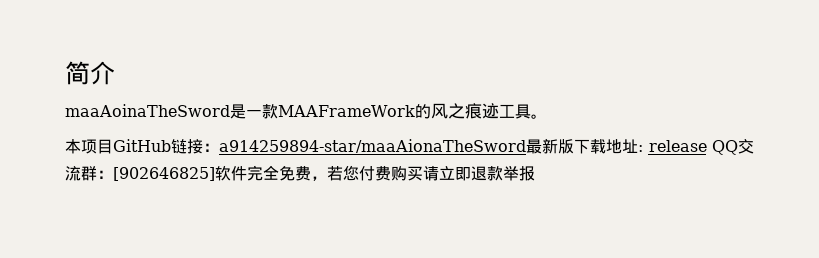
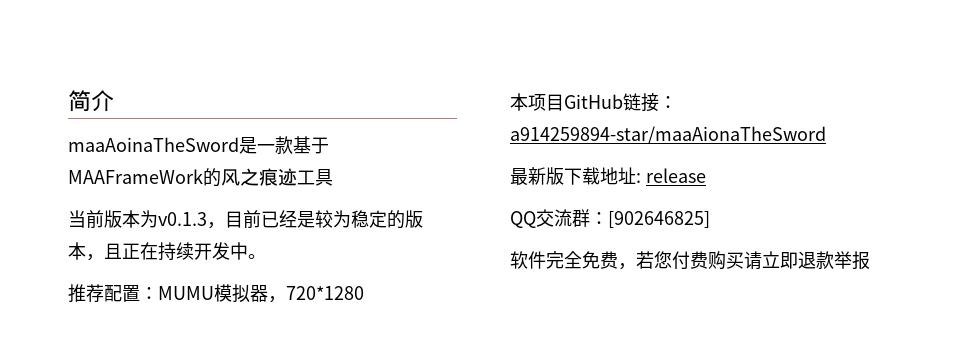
- maaAoinaTheSword是一款MAAFrameWork的风之痕迹工具。
+ maaAoinaTheSword是一款基于MAAFrameWork的风之痕迹工具
+ 当前版本为v0.1.3，目前已经是较为稳定的版本，且正在持续开发中。
+ 推荐配置：MUMU模拟器，720*1280
- 本项目GitHub链接：a914259894-star/maaAionaTheSword最新版下载地址: release QQ交流群：[902646825]软件完全免费，若您付费购买请立即退款举报
+ 本项目GitHub链接：a914259894-star/maaAionaTheSword
+ 最新版下载地址: release
+ QQ交流群：[902646825]
+ 软件完全免费，若您付费购买请立即退款举报

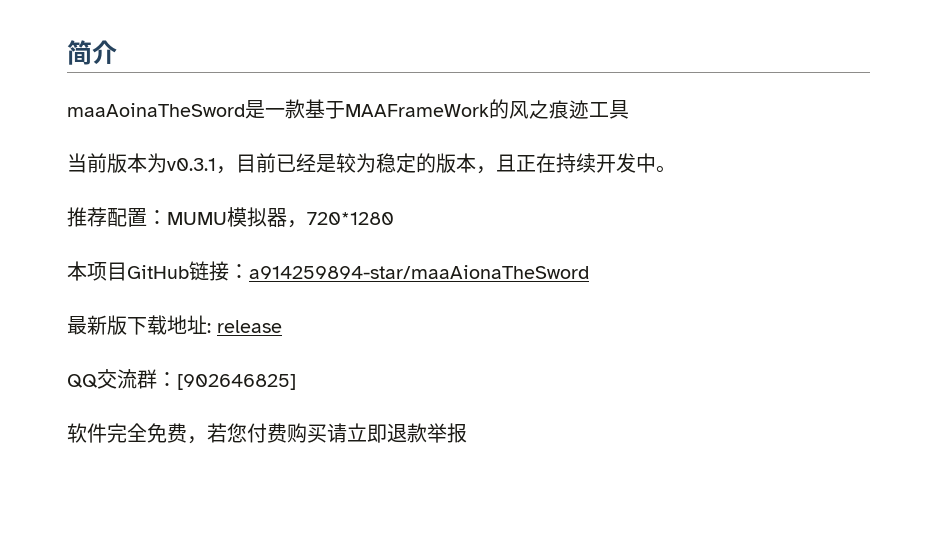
- 当前版本为v0.1.3，目前已经是较为稳定的版本，且正在持续开发中。
+ 当前版本为v0.3.1，目前已经是较为稳定的版本，且正在持续开发中。

